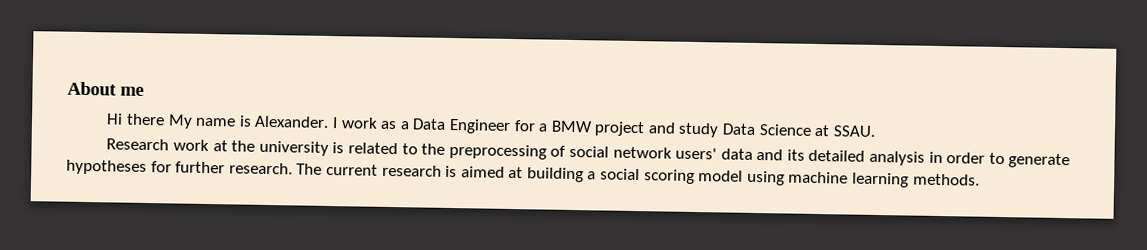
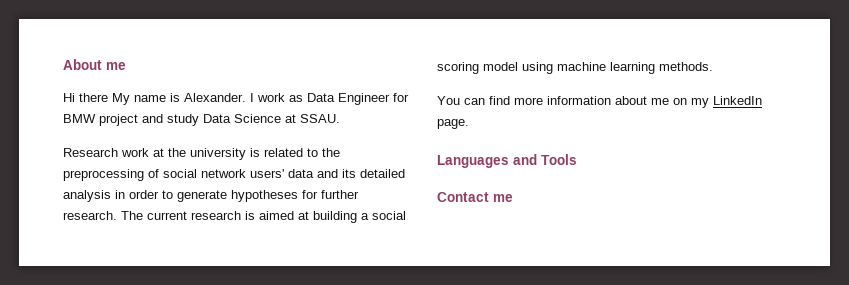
- I work as a Data Engineer for a BMW project and study Data Science at SSAU.
+ I work as Data Engineer for BMW project and study Data Science at SSAU.
+ You can find more information about me on my LinkedIn page.
+ Languages and Tools
+ Contact me

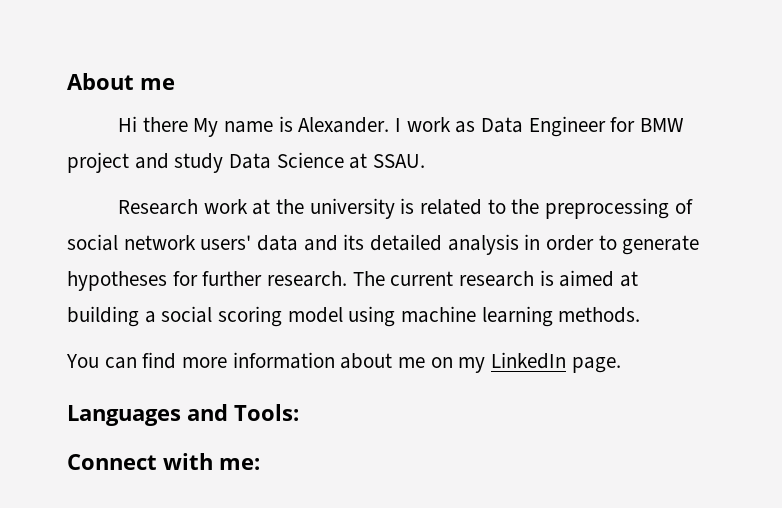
- Languages and Tools
- Contact me
+ Languages and Tools:
+ Connect with me:

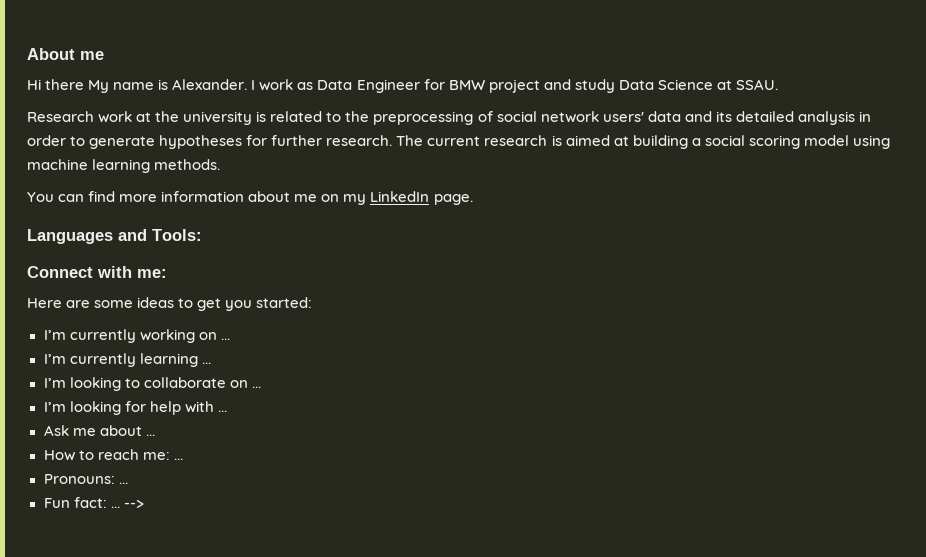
+ Here are some ideas to get you started:
+ I’m currently working on ...
+ I’m currently learning ...
+ I’m looking to collaborate on ...
+ I’m looking for help with ...
+ Ask me about ...
+ How to reach me: ...
+ Pronouns: ...
+ Fun fact: ... -->

